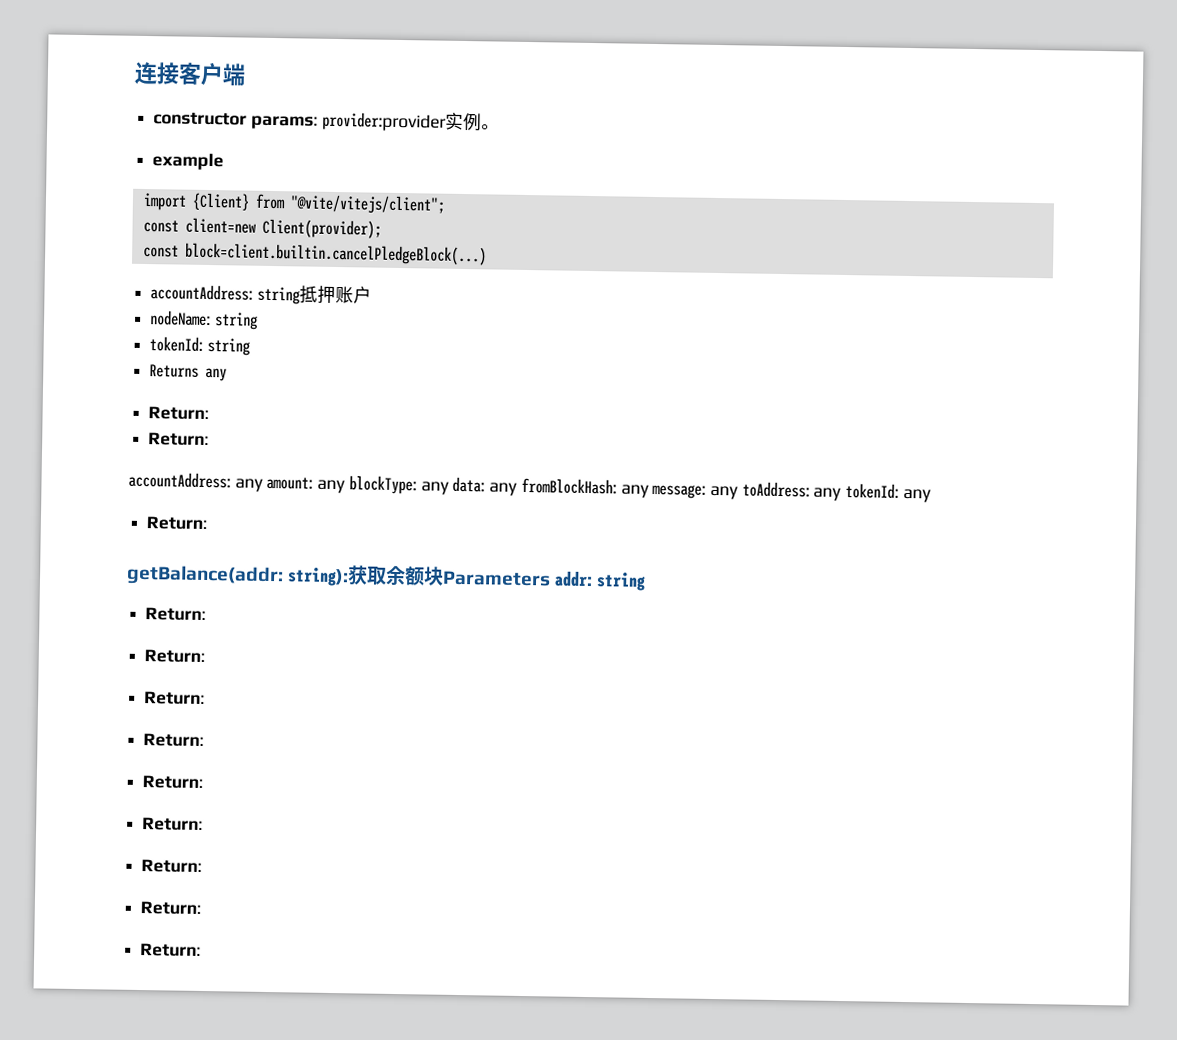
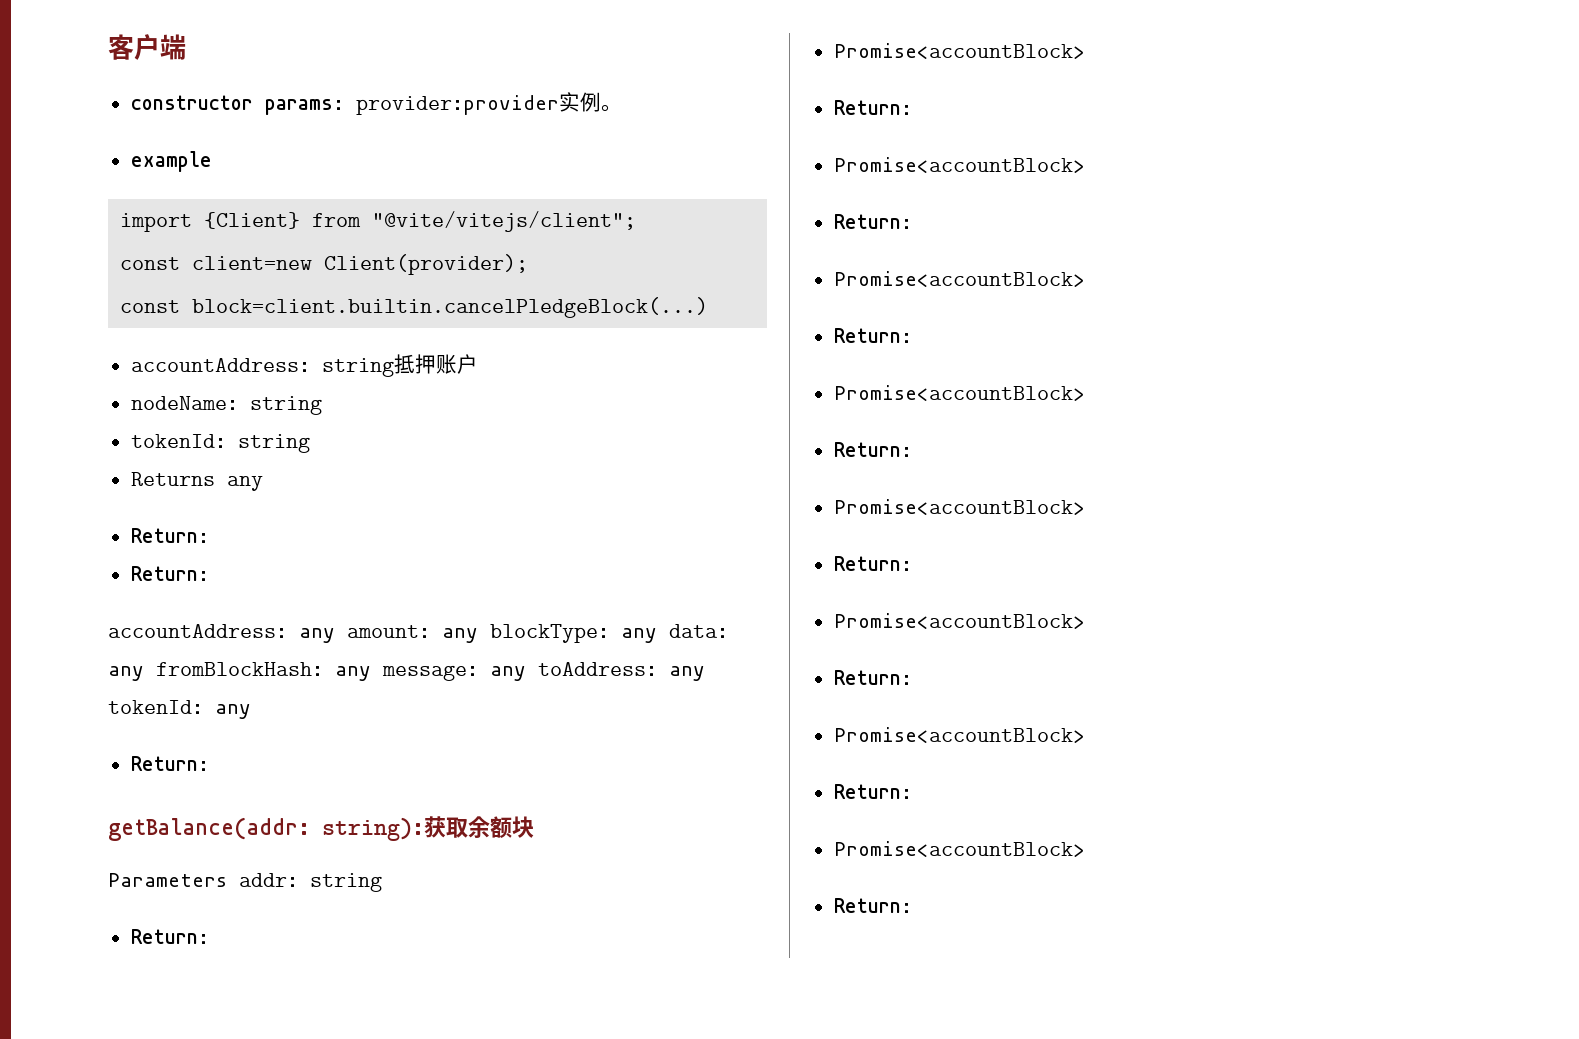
- 连接客户端
+ 客户端
- getBalance(addr: string):获取余额块Parameters addr: string
+ getBalance(addr: string):获取余额块
+ Parameters addr: string
  Return:
+ Promise<accountBlock>
  Return:
+ Promise<accountBlock>
  Return:
+ Promise<accountBlock>
  Return:
+ Promise<accountBlock>
  Return:
+ Promise<accountBlock>
  Return:
+ Promise<accountBlock>
  Return:
+ Promise<accountBlock>
  Return:
+ Promise<accountBlock>

